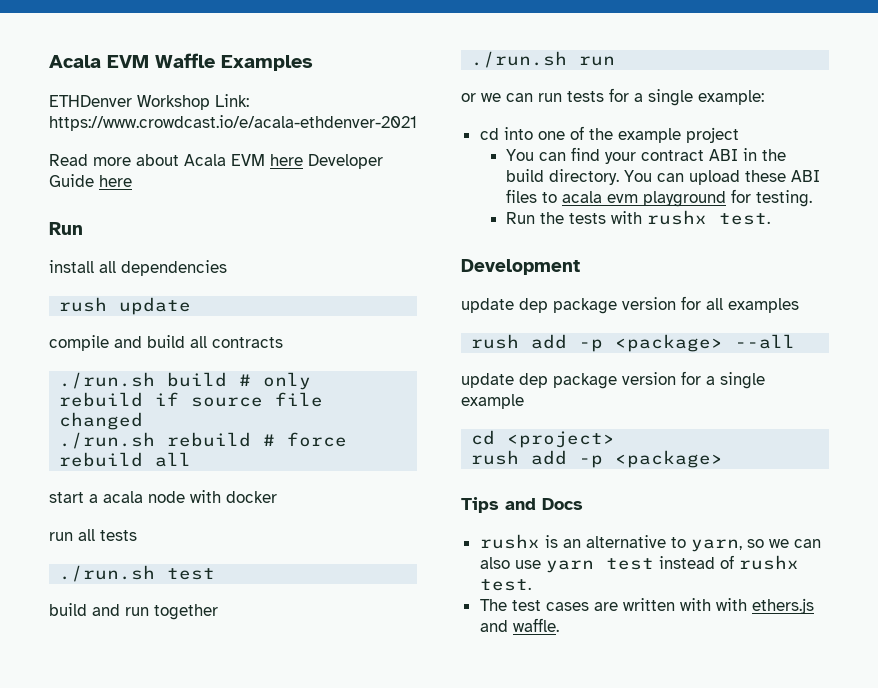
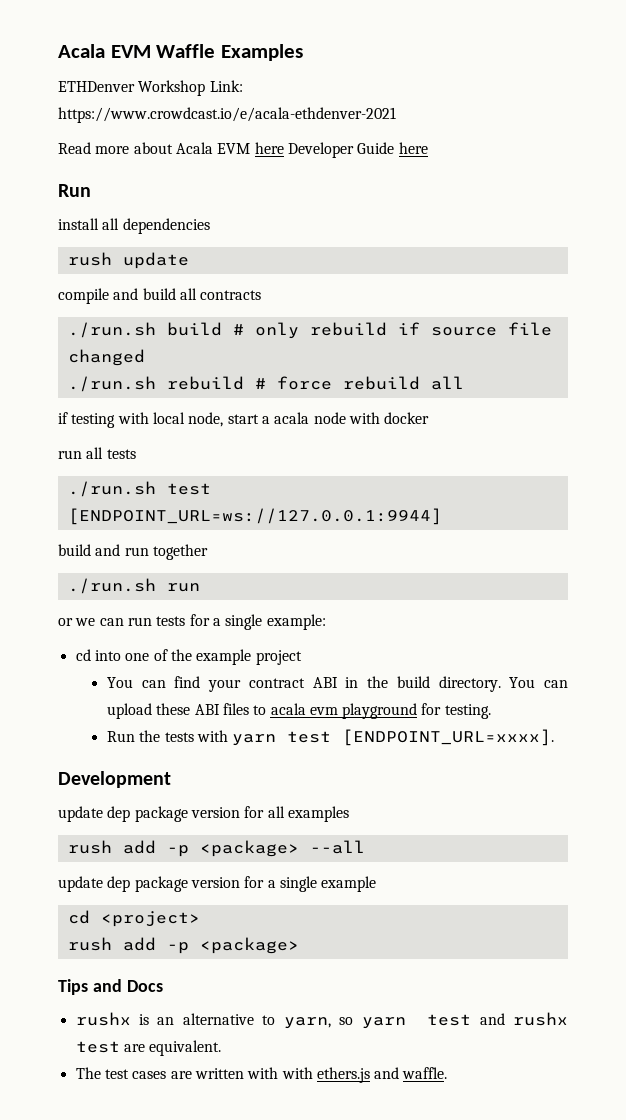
- start a acala node with docker
+ if testing with local node, start a acala node with docker
- ./run.sh test
+ ./run.sh test [ENDPOINT_URL=ws://127.0.0.1:9944]
- Run the tests with rushx test.
+ Run the tests with yarn test [ENDPOINT_URL=xxxx].
- rushx is an alternative to yarn, so we can also use yarn test instead of rushx test.
+ rushx is an alternative to yarn, so yarn test and rushx test are equivalent.

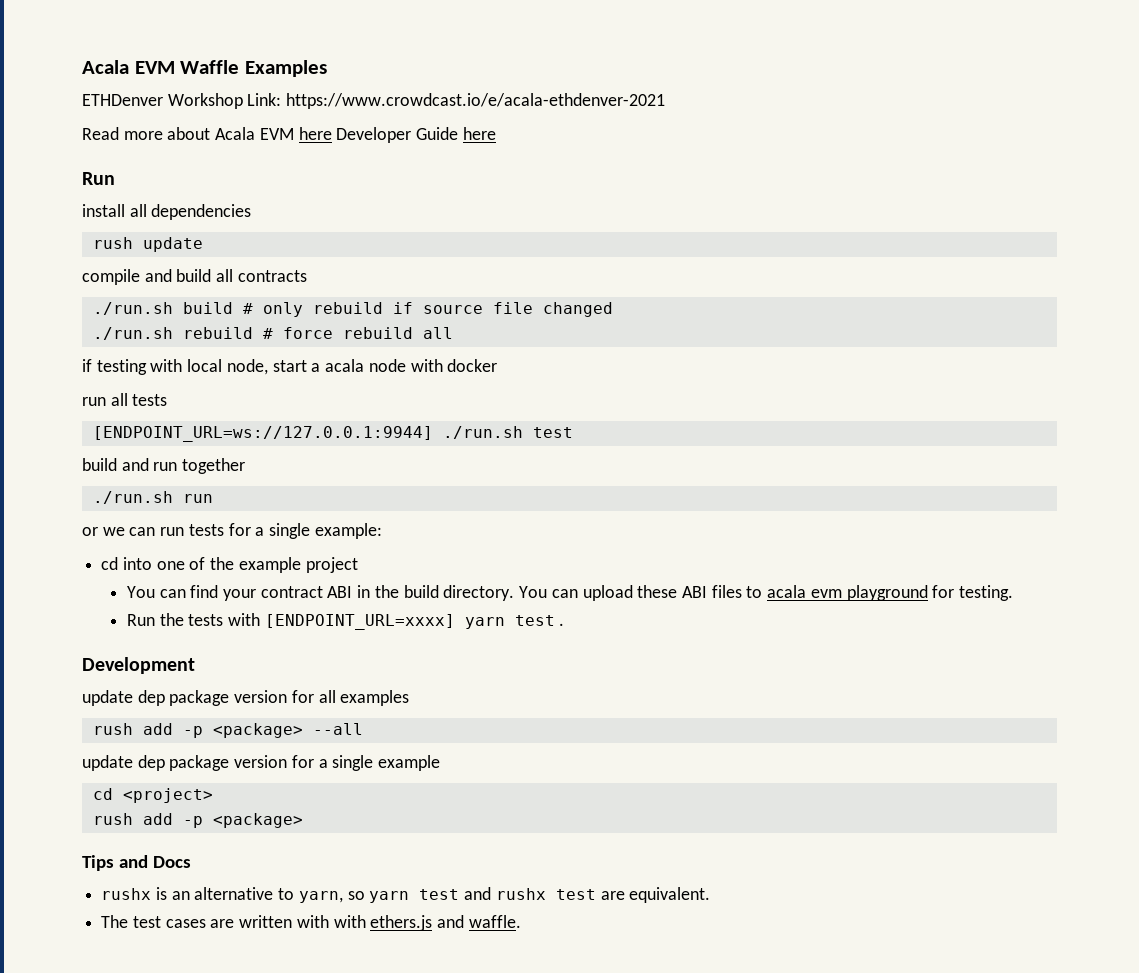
- ./run.sh test [ENDPOINT_URL=ws://127.0.0.1:9944]
+ [ENDPOINT_URL=ws://127.0.0.1:9944] ./run.sh test
- Run the tests with yarn test [ENDPOINT_URL=xxxx].
+ Run the tests with [ENDPOINT_URL=xxxx] yarn test .

